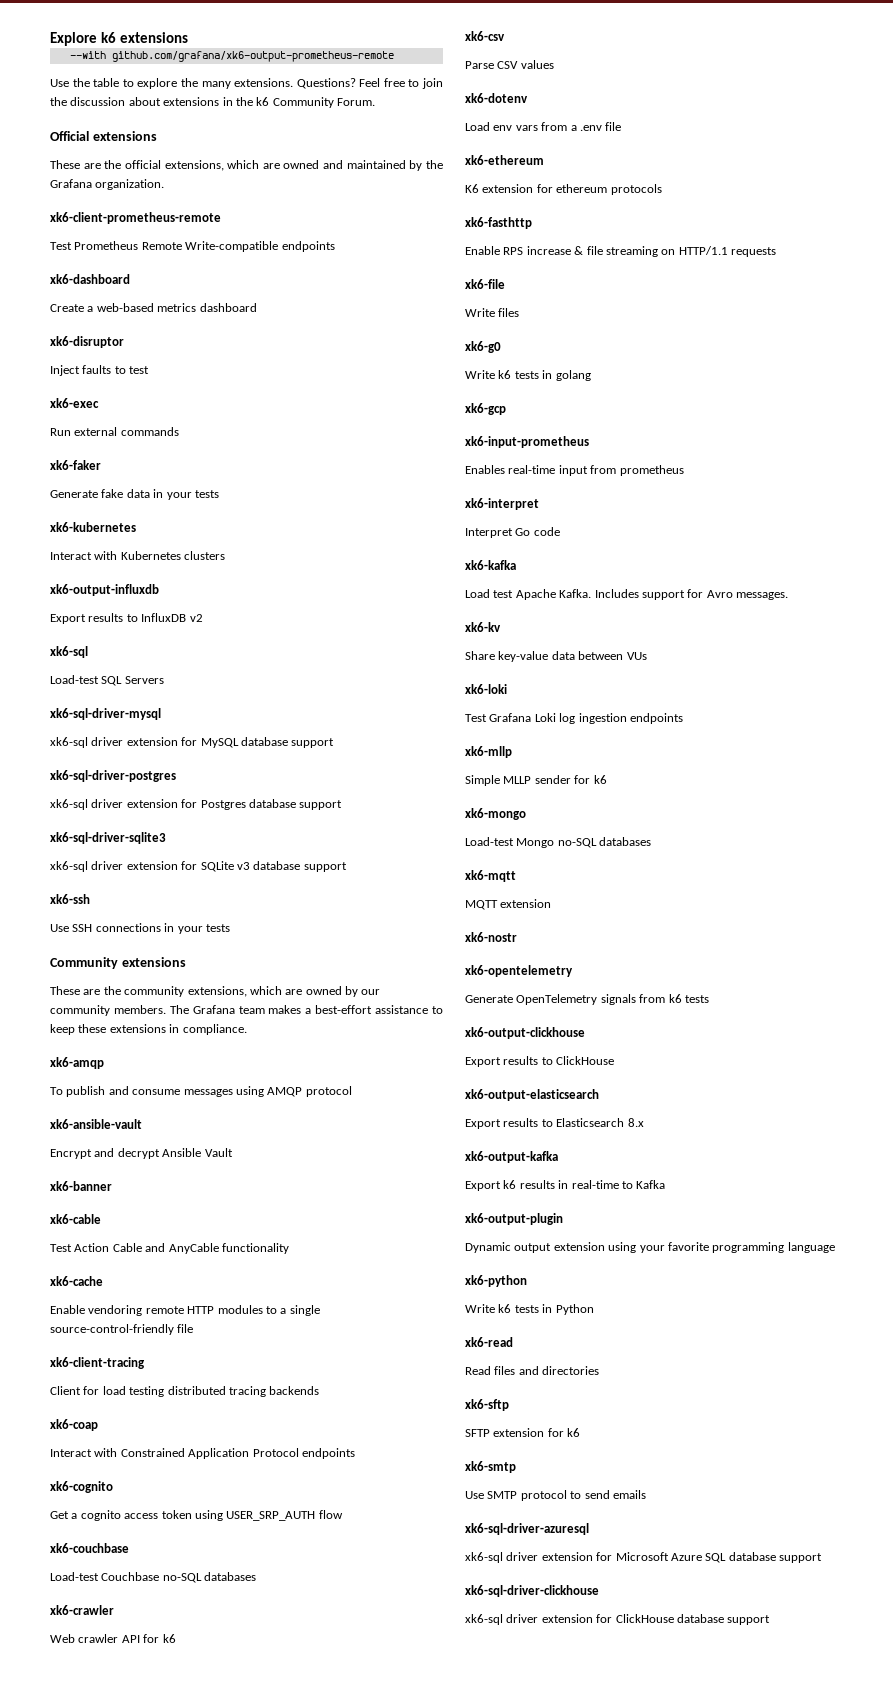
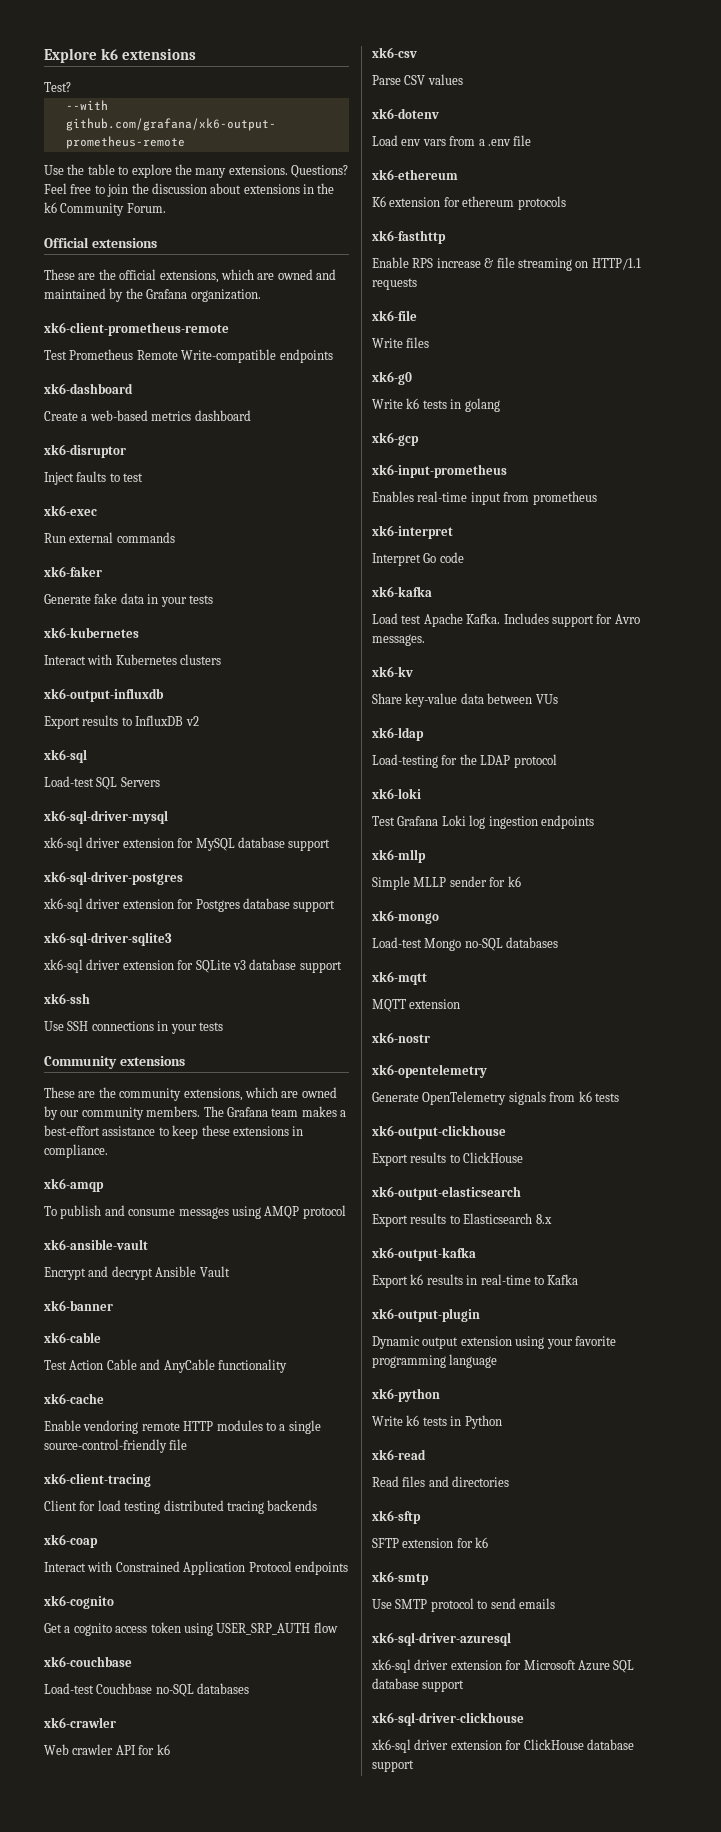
+ Test?
+ xk6-ldap
+ Load-testing for the LDAP protocol

